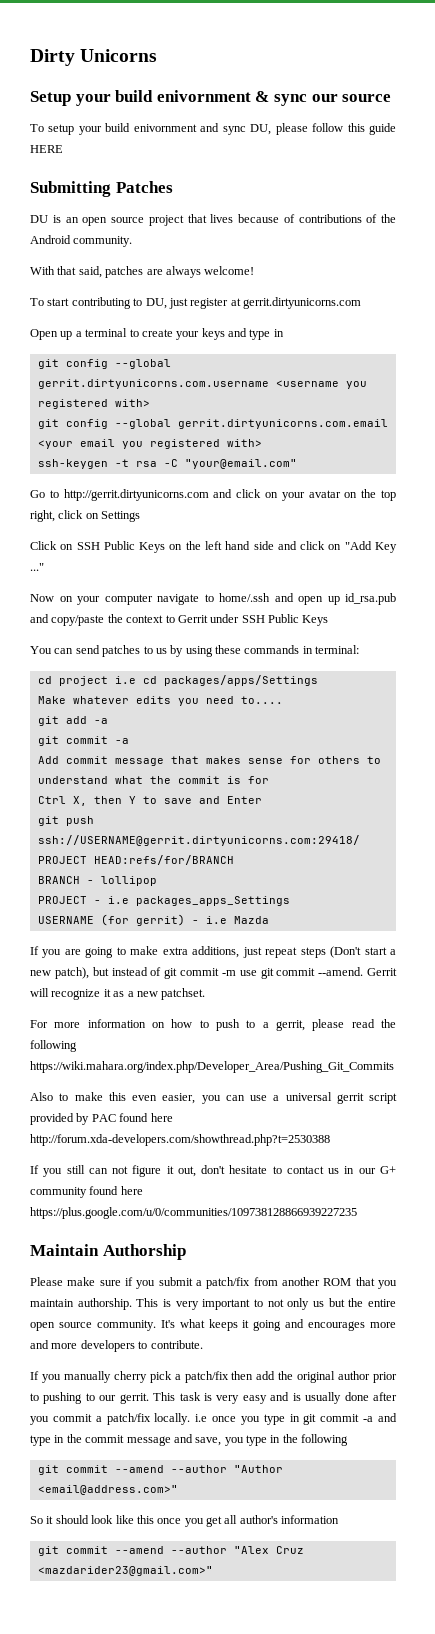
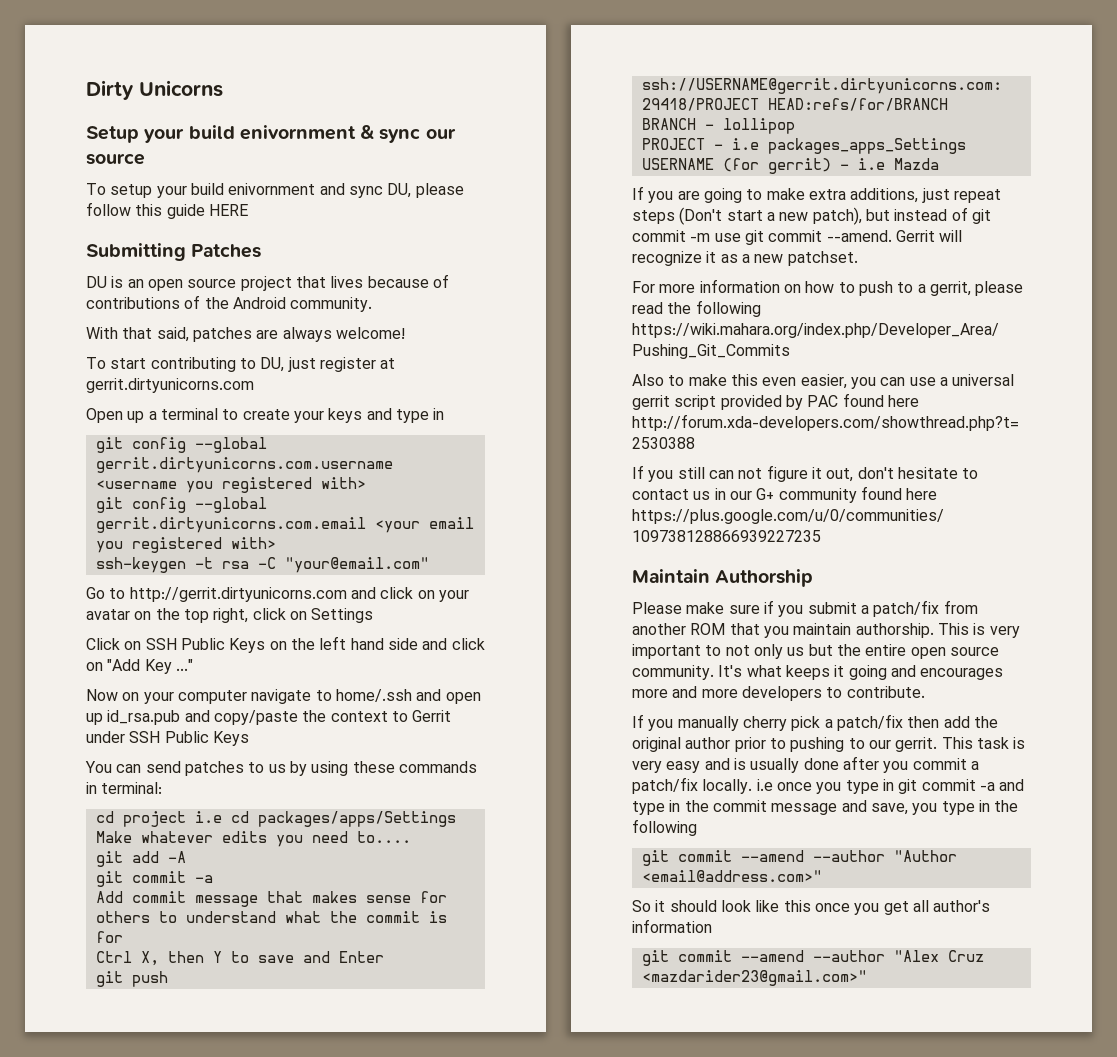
- git add -a
+ git add -A

